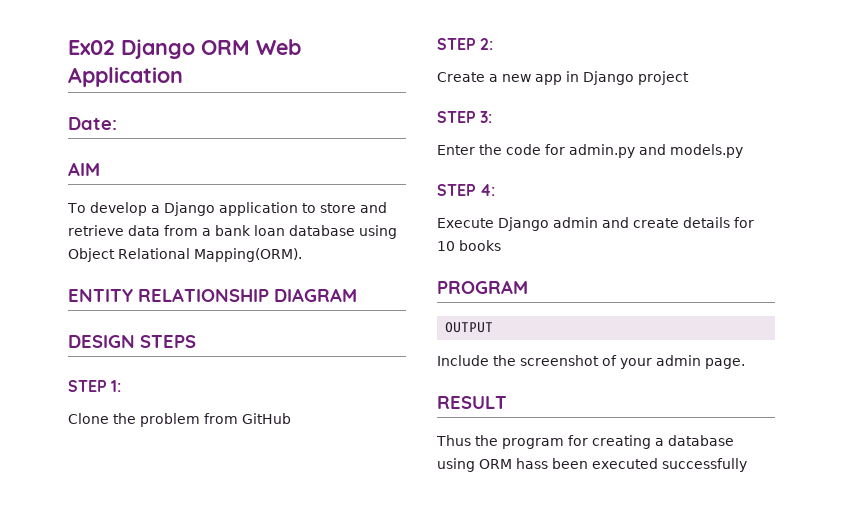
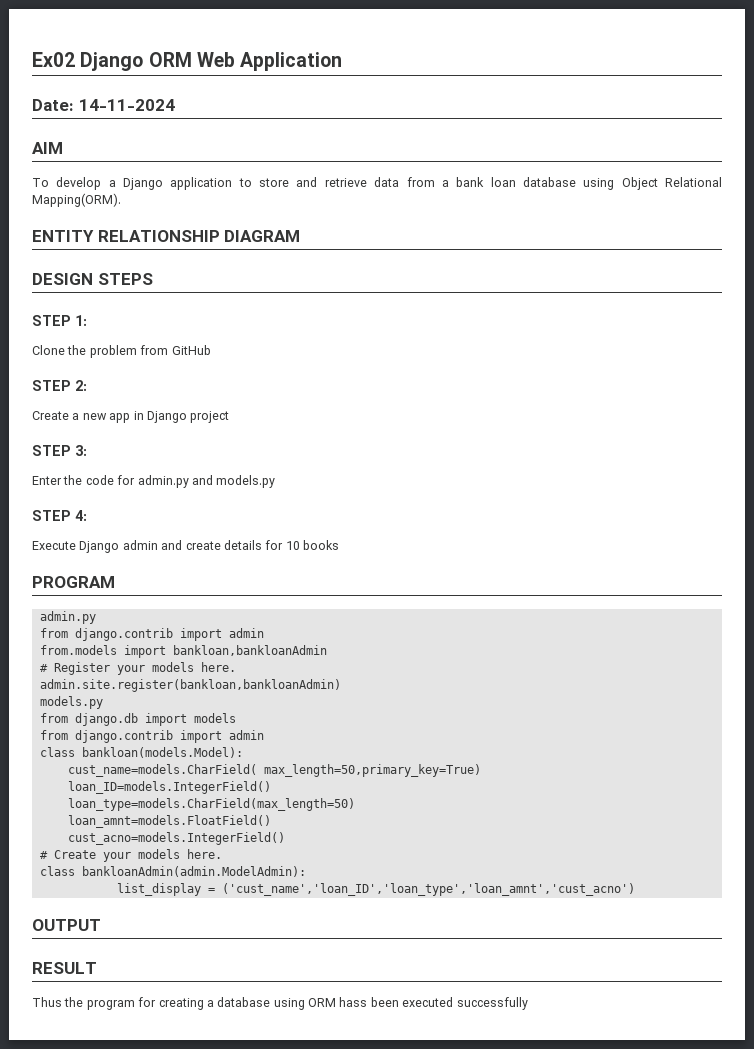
- Date:
+ Date: 14-11-2024
  PROGRAM
+ admin.py
+ from django.contrib import admin
+ from.models import bankloan,bankloanAdmin
+ # Register your models here.
+ admin.site.register(bankloan,bankloanAdmin)
+ models.py
+ from django.db import models
+ from django.contrib import admin
+ class bankloan(models.Model):
+ cust_name=models.CharField( max_length=50,primary_key=True)
+ loan_ID=models.IntegerField()
+ loan_type=models.CharField(max_length=50)
+ loan_amnt=models.FloatField()
+ cust_acno=models.IntegerField()
+ # Create your models here.
+ class bankloanAdmin(admin.ModelAdmin):
+ list_display = ('cust_name','loan_ID','loan_type','loan_amnt','cust_acno')
  OUTPUT
- Include the screenshot of your admin page.

